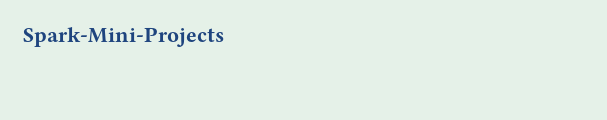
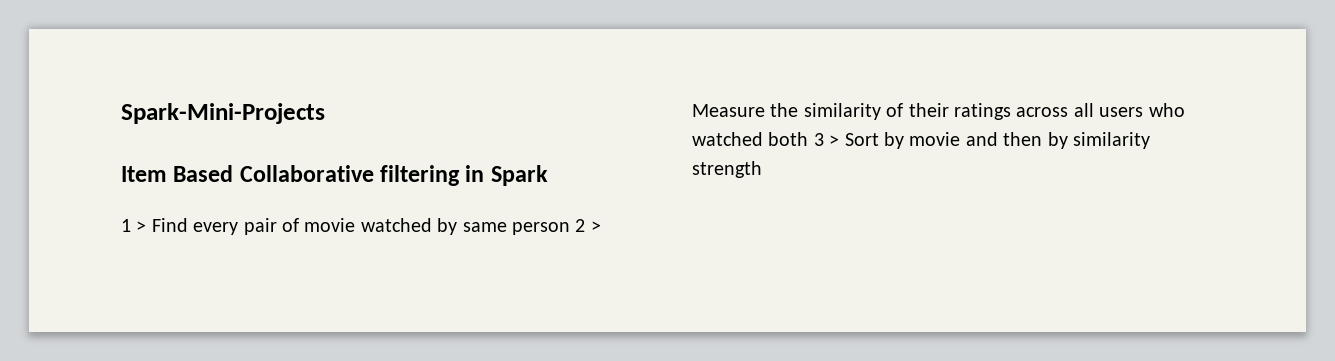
+ Item Based Collaborative filtering in Spark
+ 1 > Find every pair of movie watched by same person 2 > Measure the similarity of their ratings across all users who watched both 3 > Sort by movie and then by similarity strength

